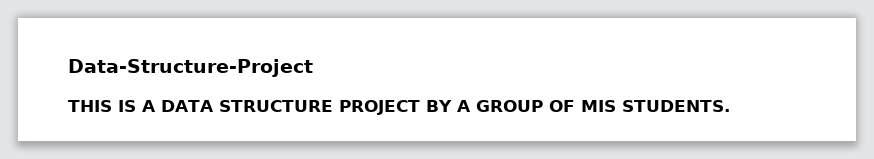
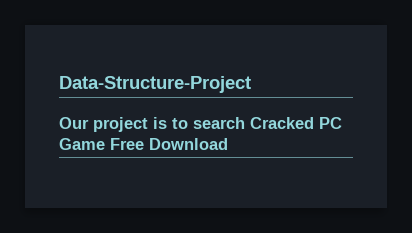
- THIS IS A DATA STRUCTURE PROJECT BY A GROUP OF MIS STUDENTS.
+ Our project is to search Cracked PC Game Free Download

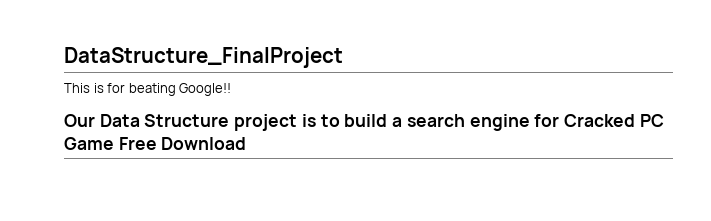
- Data-Structure-Project
+ DataStructure_FinalProject
+ This is for beating Google!!
- Our project is to search Cracked PC Game Free Download
+ Our Data Structure project is to build a search engine for Cracked PC Game Free Download

